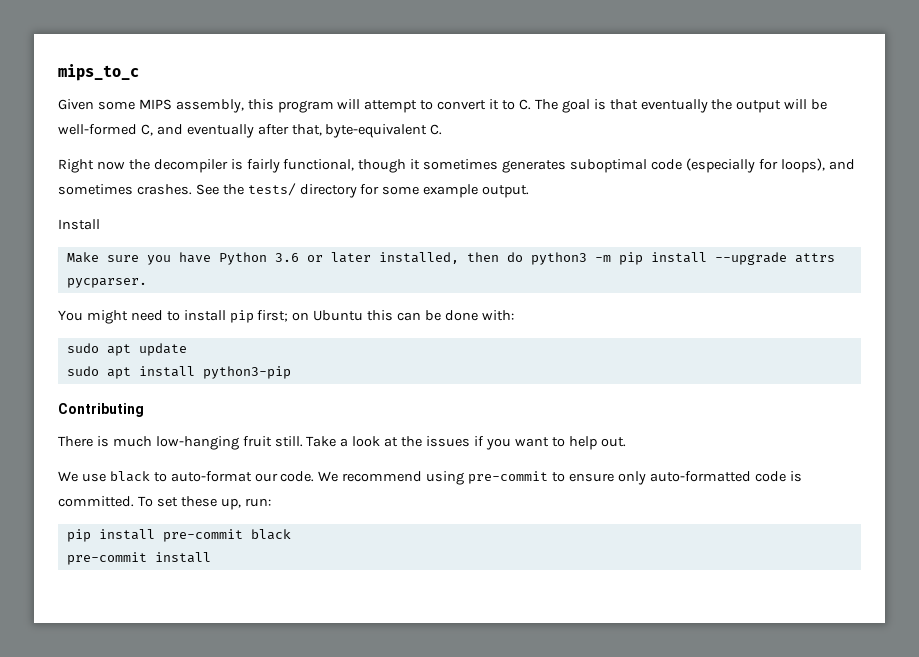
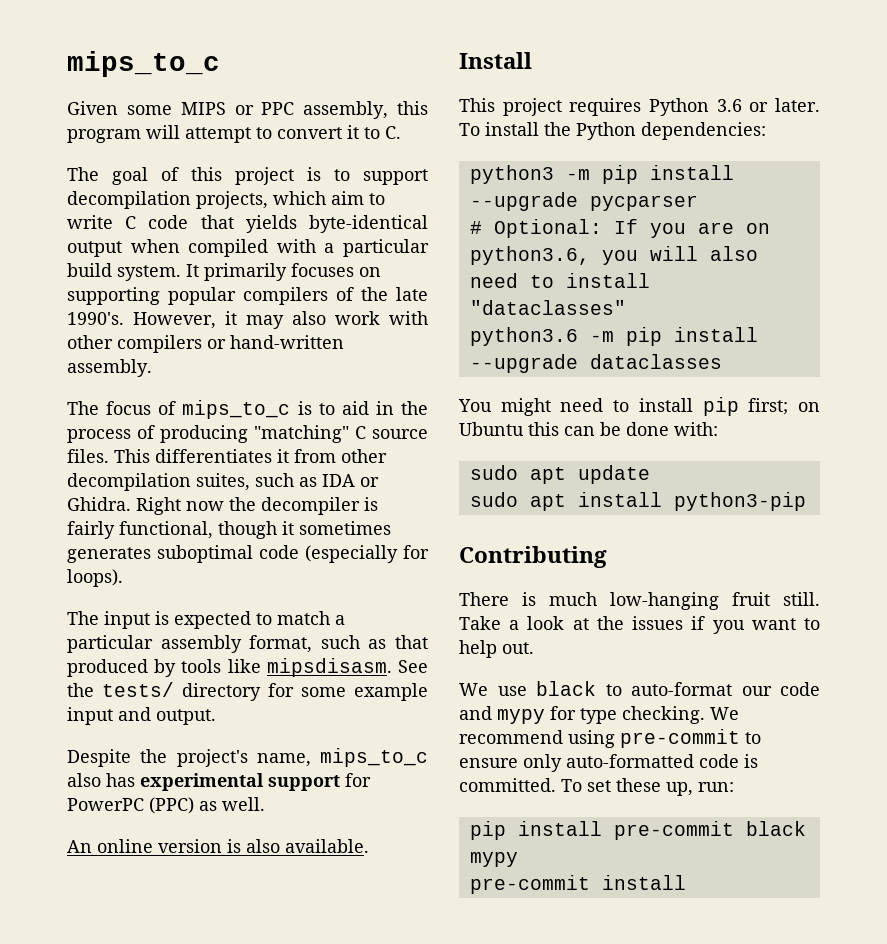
- Given some MIPS assembly, this program will attempt to convert it to C. The goal is that eventually the output will be well-formed C, and eventually after that, byte-equivalent C.
- Right now the decompiler is fairly functional, though it sometimes generates suboptimal code (especially for loops), and sometimes crashes.
+ Given some MIPS or PPC assembly, this program will attempt to convert it to C.
+ The goal of this project is to support decompilation projects, which aim to write C code that yields byte-identical output when compiled with a particular build system. It primarily focuses on supporting popular compilers of the late 1990's. However, it may also work with other compilers or hand-written assembly.
+ The focus of mips_to_c is to aid in the process of producing "matching" C source files. This differentiates it from other decompilation suites, such as IDA or Ghidra. Right now the decompiler is fairly functional, though it sometimes generates suboptimal code (especially for loops).
+ The input is expected to match a particular assembly format, such as that produced by tools like mipsdisasm.
- See the tests/ directory for some example output.
+ See the tests/ directory for some example input and output.
+ Despite the project's name, mips_to_c also has experimental support for PowerPC (PPC) as well.
+ An online version is also available.
  Install
- Make sure you have Python 3.6 or later installed, then do python3 -m pip install --upgrade attrs pycparser.
+ This project requires Python 3.6 or later. To install the Python dependencies:
+ python3 -m pip install --upgrade pycparser
+ # Optional: If you are on python3.6, you will also need to install "dataclasses"
+ python3.6 -m pip install --upgrade dataclasses
- We use black to auto-format our code.
+ We use black to auto-format our code and mypy for type checking.
- pip install pre-commit black
+ pip install pre-commit black mypy

